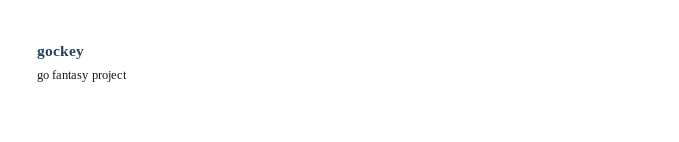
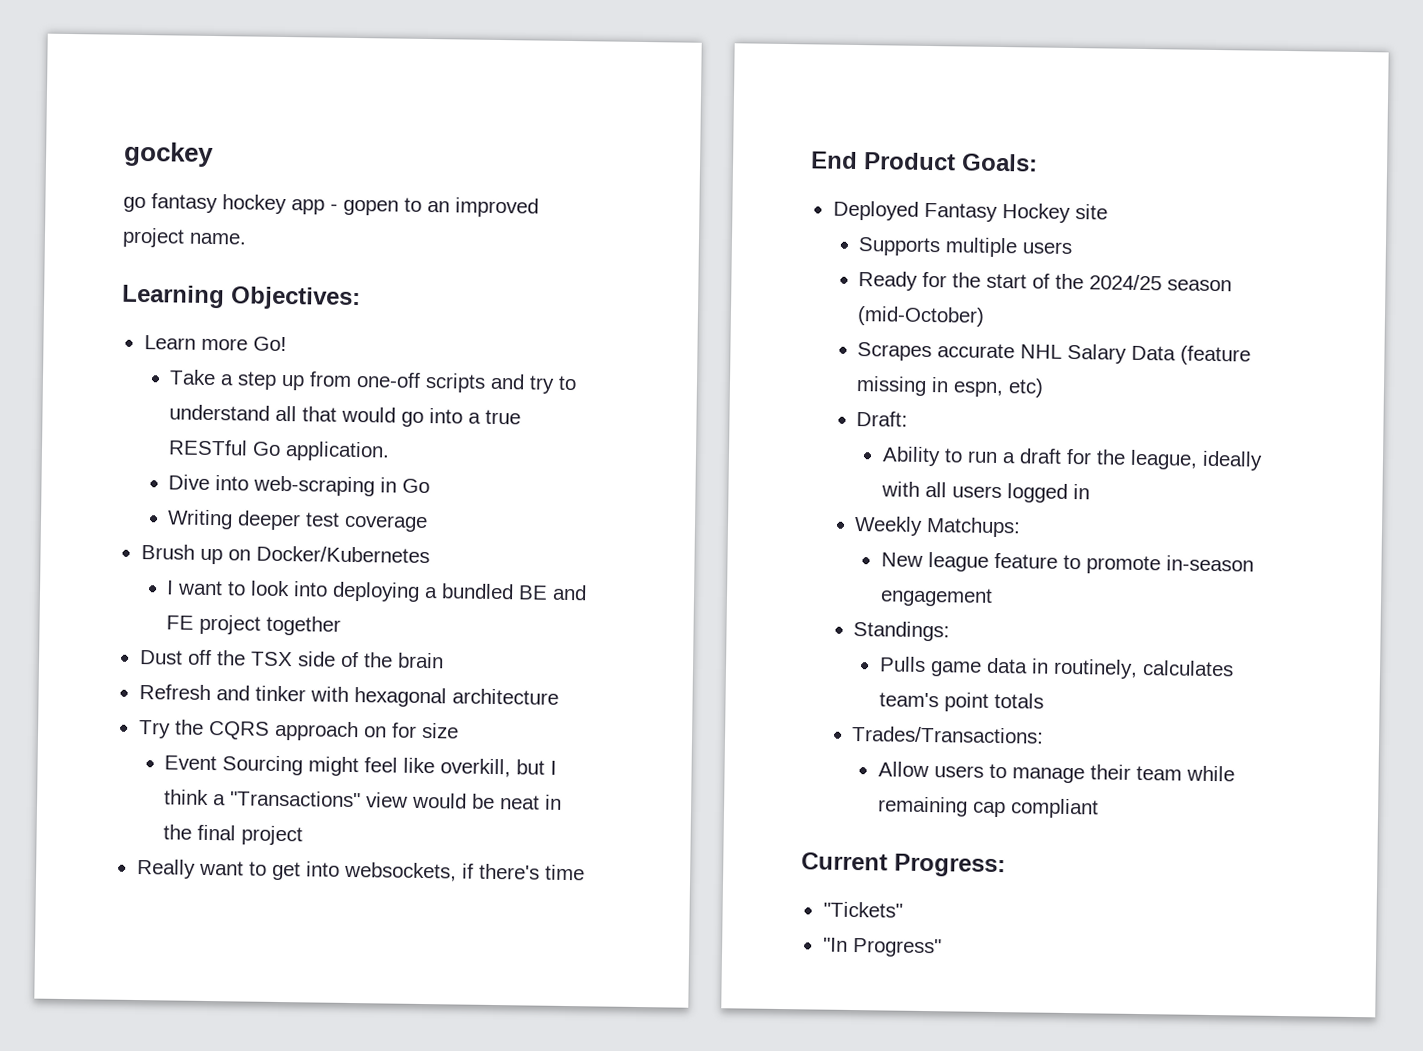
- go fantasy project
+ go fantasy hockey app - gopen to an improved project name.
+ Learning Objectives:
+ Learn more Go!
+ Take a step up from one-off scripts and try to understand all that would go into a true RESTful Go application.
+ Dive into web-scraping in Go
+ Writing deeper test coverage
+ Brush up on Docker/Kubernetes
+ I want to look into deploying a bundled BE and FE project together
+ Dust off the TSX side of the brain
+ Refresh and tinker with hexagonal architecture
+ Try the CQRS approach on for size
+ Event Sourcing might feel like overkill, but I think a "Transactions" view would be neat in the final project
+ Really want to get into websockets, if there's time
+ End Product Goals:
+ Deployed Fantasy Hockey site
+ Supports multiple users
+ Ready for the start of the 2024/25 season (mid-October)
+ Scrapes accurate NHL Salary Data (feature missing in espn, etc)
+ Draft:
+ Ability to run a draft for the league, ideally with all users logged in
+ Weekly Matchups:
+ New league feature to promote in-season engagement
+ Standings:
+ Pulls game data in routinely, calculates team's point totals
+ Trades/Transactions:
+ Allow users to manage their team while remaining cap compliant
+ Current Progress:
+ "Tickets"
+ "In Progress"

